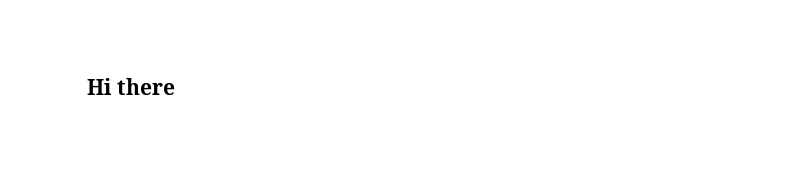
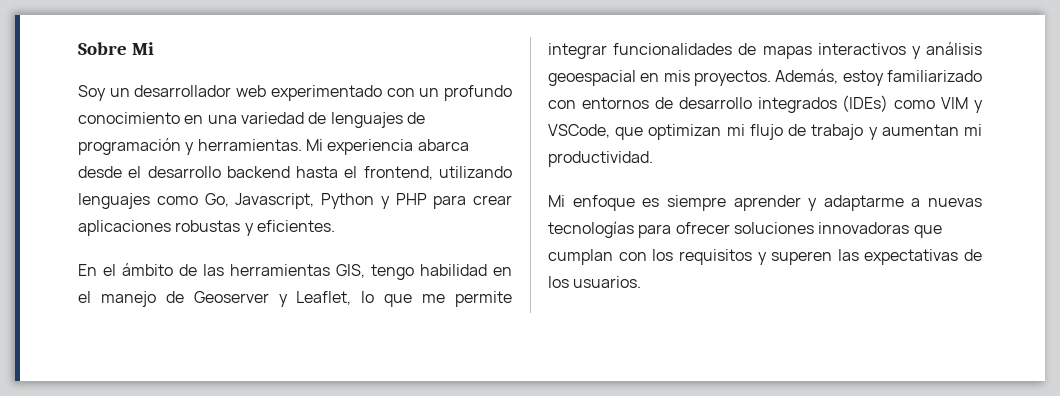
- Hi there
+ Sobre Mi
+ Soy un desarrollador web experimentado con un profundo conocimiento en una variedad de lenguajes de programación y herramientas. Mi experiencia abarca desde el desarrollo backend hasta el frontend, utilizando lenguajes como Go, Javascript, Python y PHP para crear aplicaciones robustas y eficientes.
+ En el ámbito de las herramientas GIS, tengo habilidad en el manejo de Geoserver y Leaflet, lo que me permite integrar funcionalidades de mapas interactivos y análisis geoespacial en mis proyectos. Además, estoy familiarizado con entornos de desarrollo integrados (IDEs) como VIM y VSCode, que optimizan mi flujo de trabajo y aumentan mi productividad.
+ Mi enfoque es siempre aprender y adaptarme a nuevas tecnologías para ofrecer soluciones innovadoras que cumplan con los requisitos y superen las expectativas de los usuarios.

